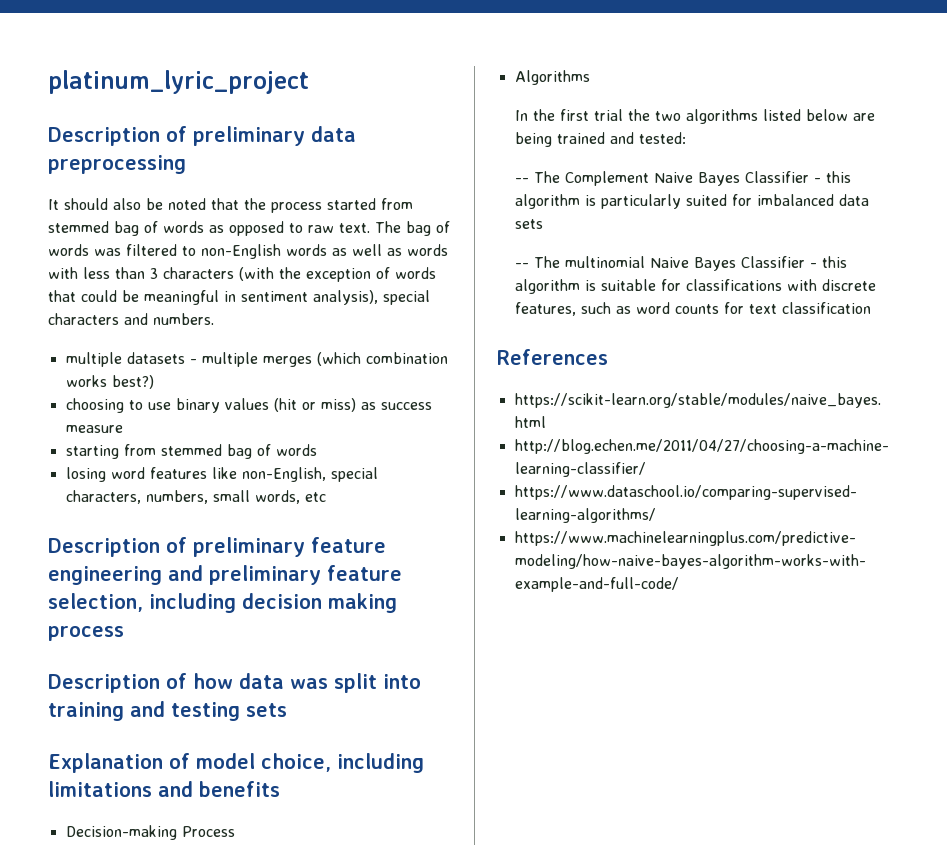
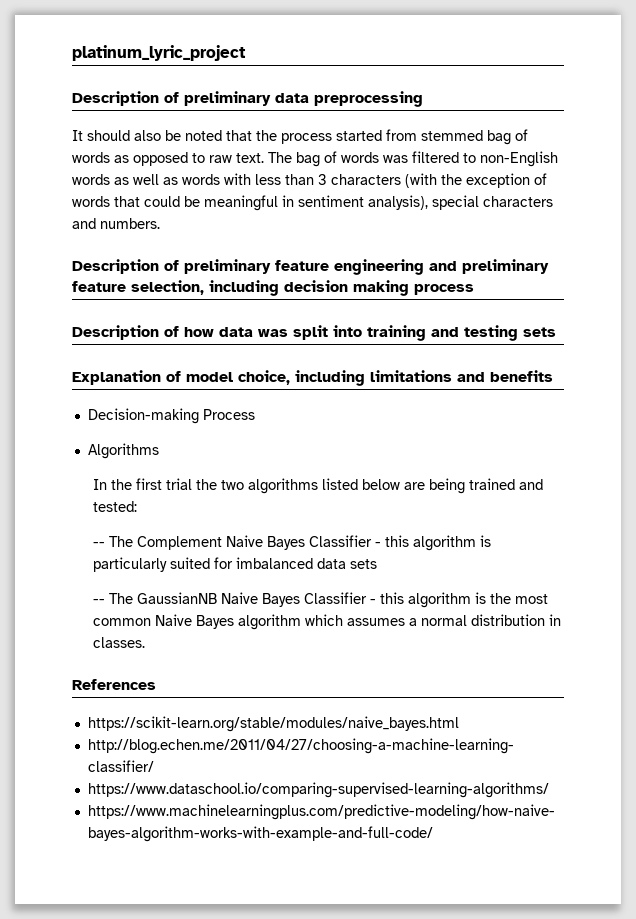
- multiple datasets - multiple merges (which combination works best?)
- choosing to use binary values (hit or miss) as success measure
- starting from stemmed bag of words
- losing word features like non-English, special characters, numbers, small words, etc
- -- The multinomial Naive Bayes Classifier - this algorithm is suitable for classifications with discrete features, such as word counts for text classification
+ -- The GaussianNB Naive Bayes Classifier - this algorithm is the most common Naive Bayes algorithm which assumes a normal distribution in classes.

